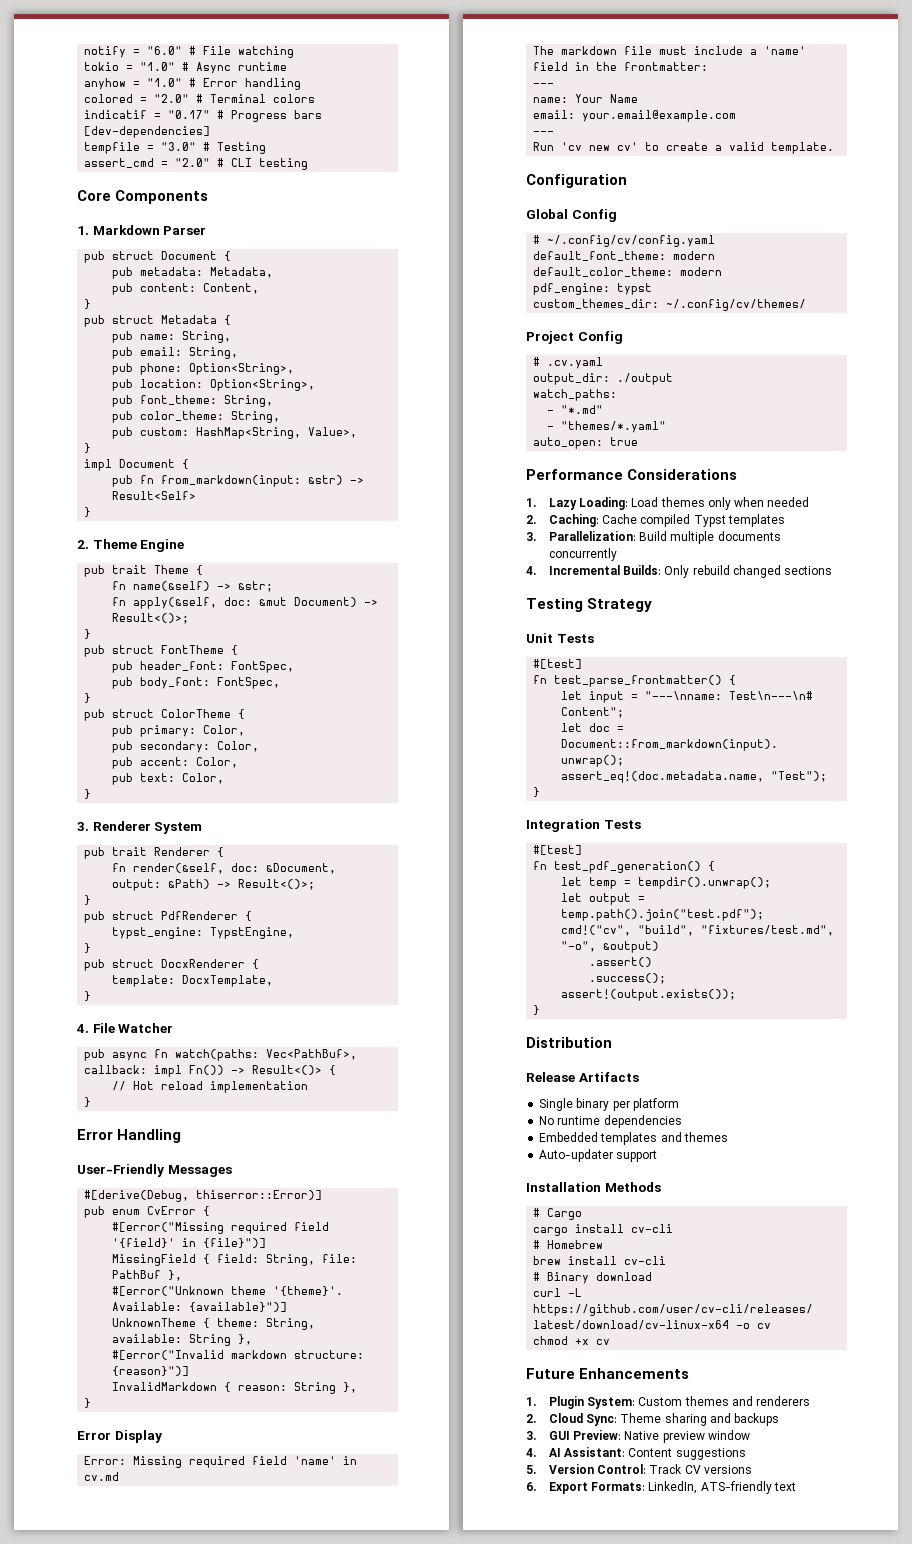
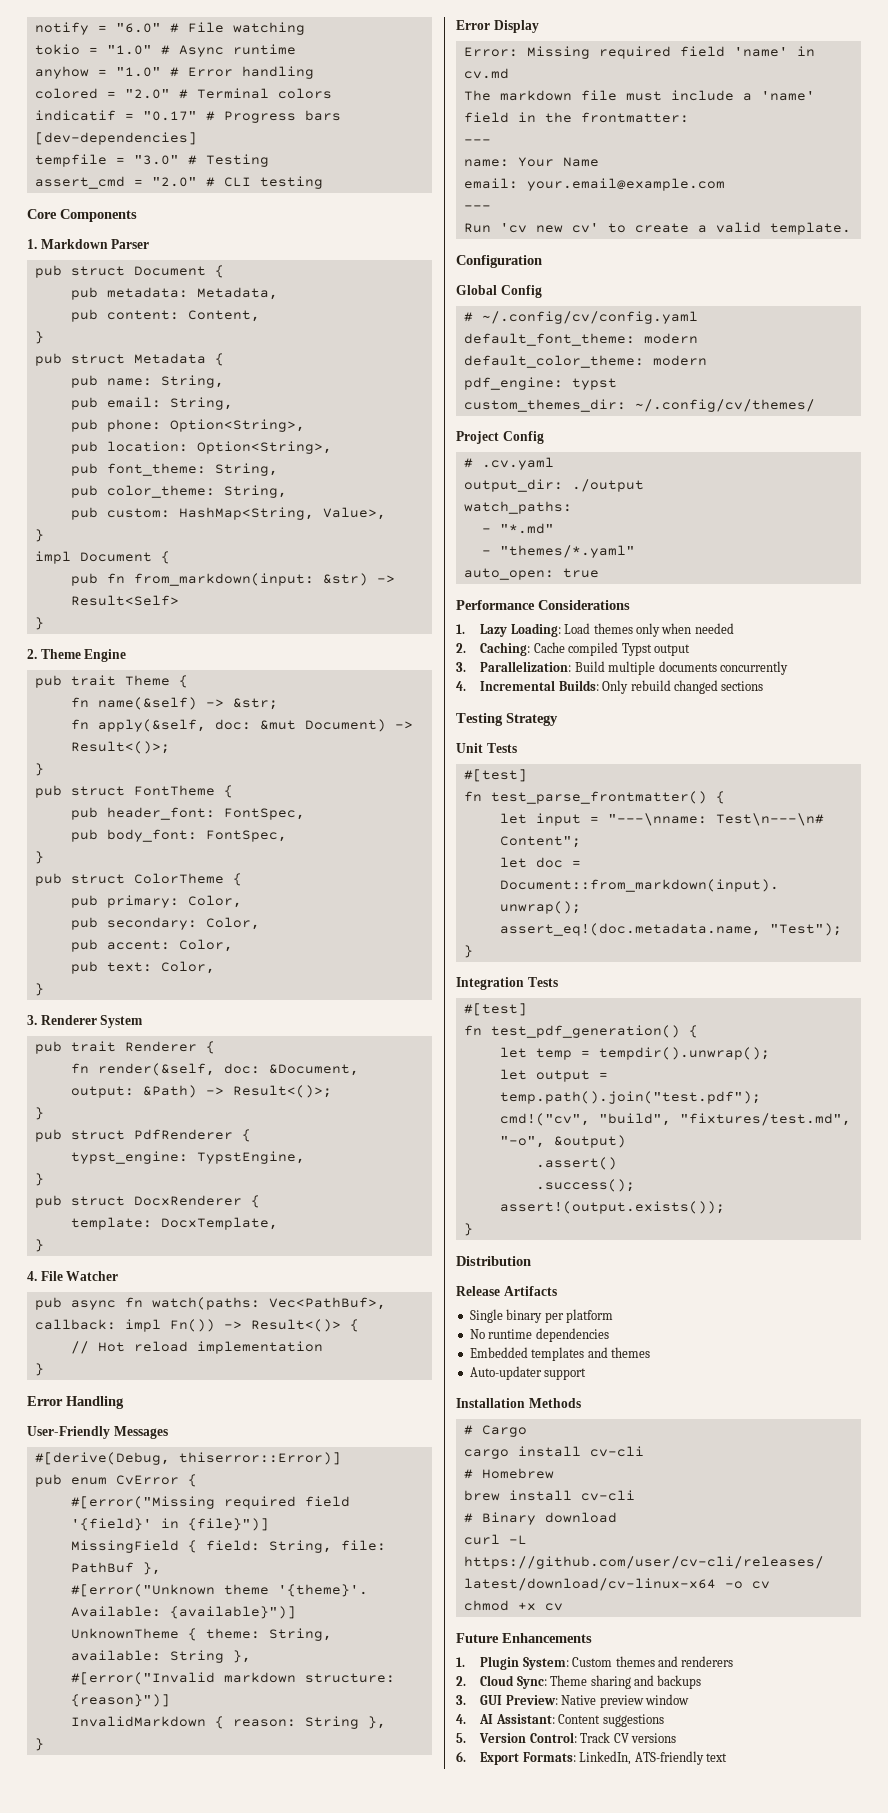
- 2. Caching: Cache compiled Typst templates
+ 2. Caching: Cache compiled Typst output

